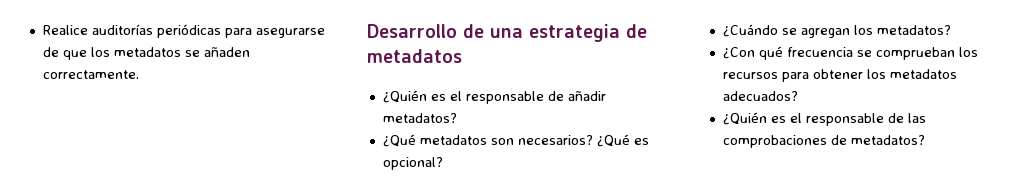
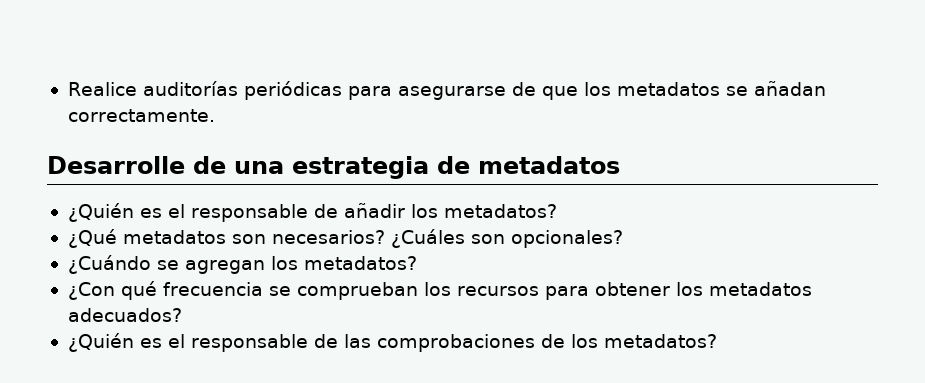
- Realice auditorías periódicas para asegurarse de que los metadatos se añaden correctamente.
+ Realice auditorías periódicas para asegurarse de que los metadatos se añadan correctamente.
- Desarrollo de una estrategia de metadatos
+ Desarrolle de una estrategia de metadatos
- ¿Quién es el responsable de añadir metadatos?
+ ¿Quién es el responsable de añadir los metadatos?
- ¿Qué es opcional?
+ ¿Cuáles son opcionales?
- ¿Quién es el responsable de las comprobaciones de metadatos?
+ ¿Quién es el responsable de las comprobaciones de los metadatos?

